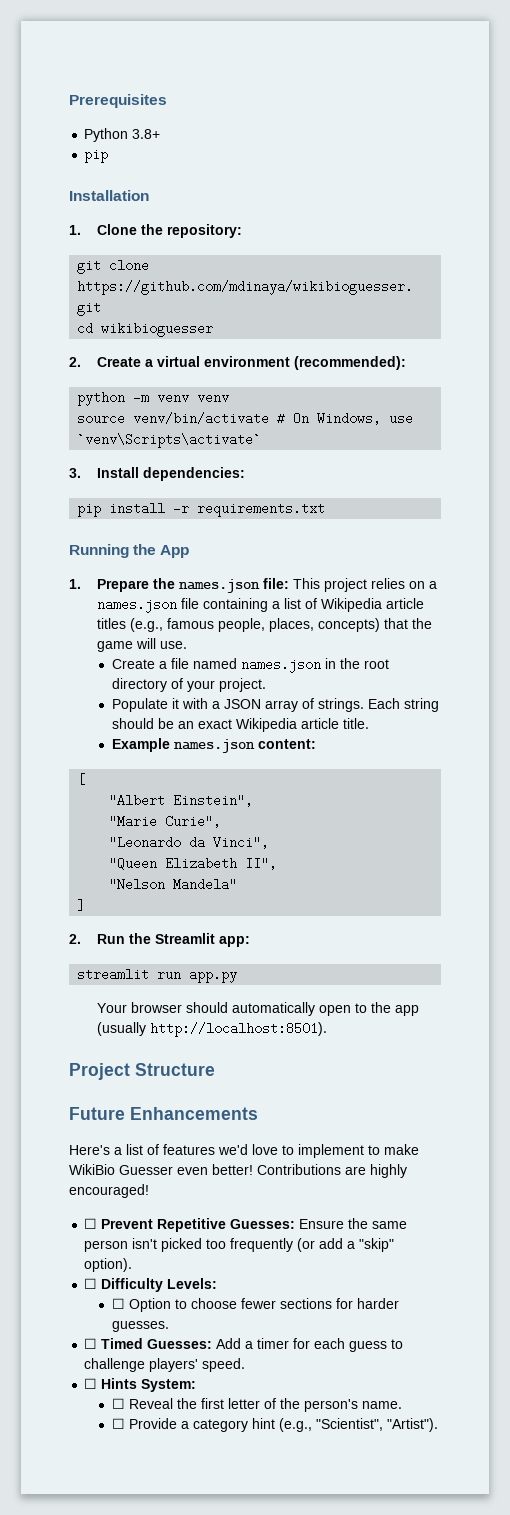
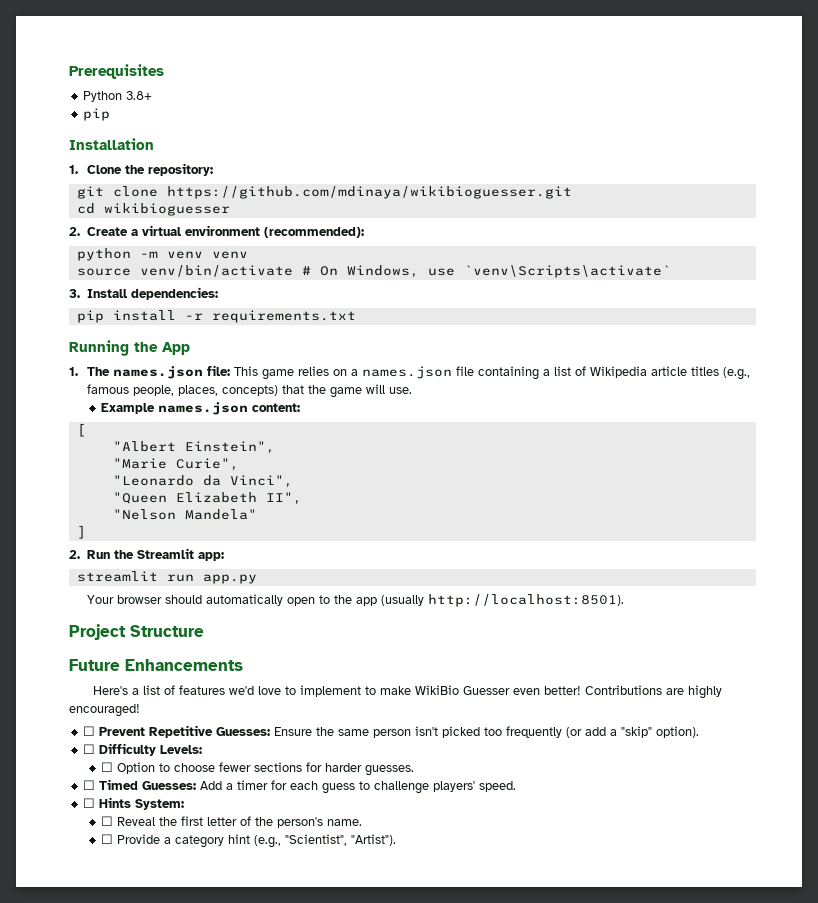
- 1. Prepare the names.json file: This project relies on a names.json file containing a list of Wikipedia article titles (e.g., famous people, places, concepts) that the game will use.
+ 1. The names.json file: This game relies on a names.json file containing a list of Wikipedia article titles (e.g., famous people, places, concepts) that the game will use.
- Create a file named names.json in the root directory of your project.
- Populate it with a JSON array of strings. Each string should be an exact Wikipedia article title.

